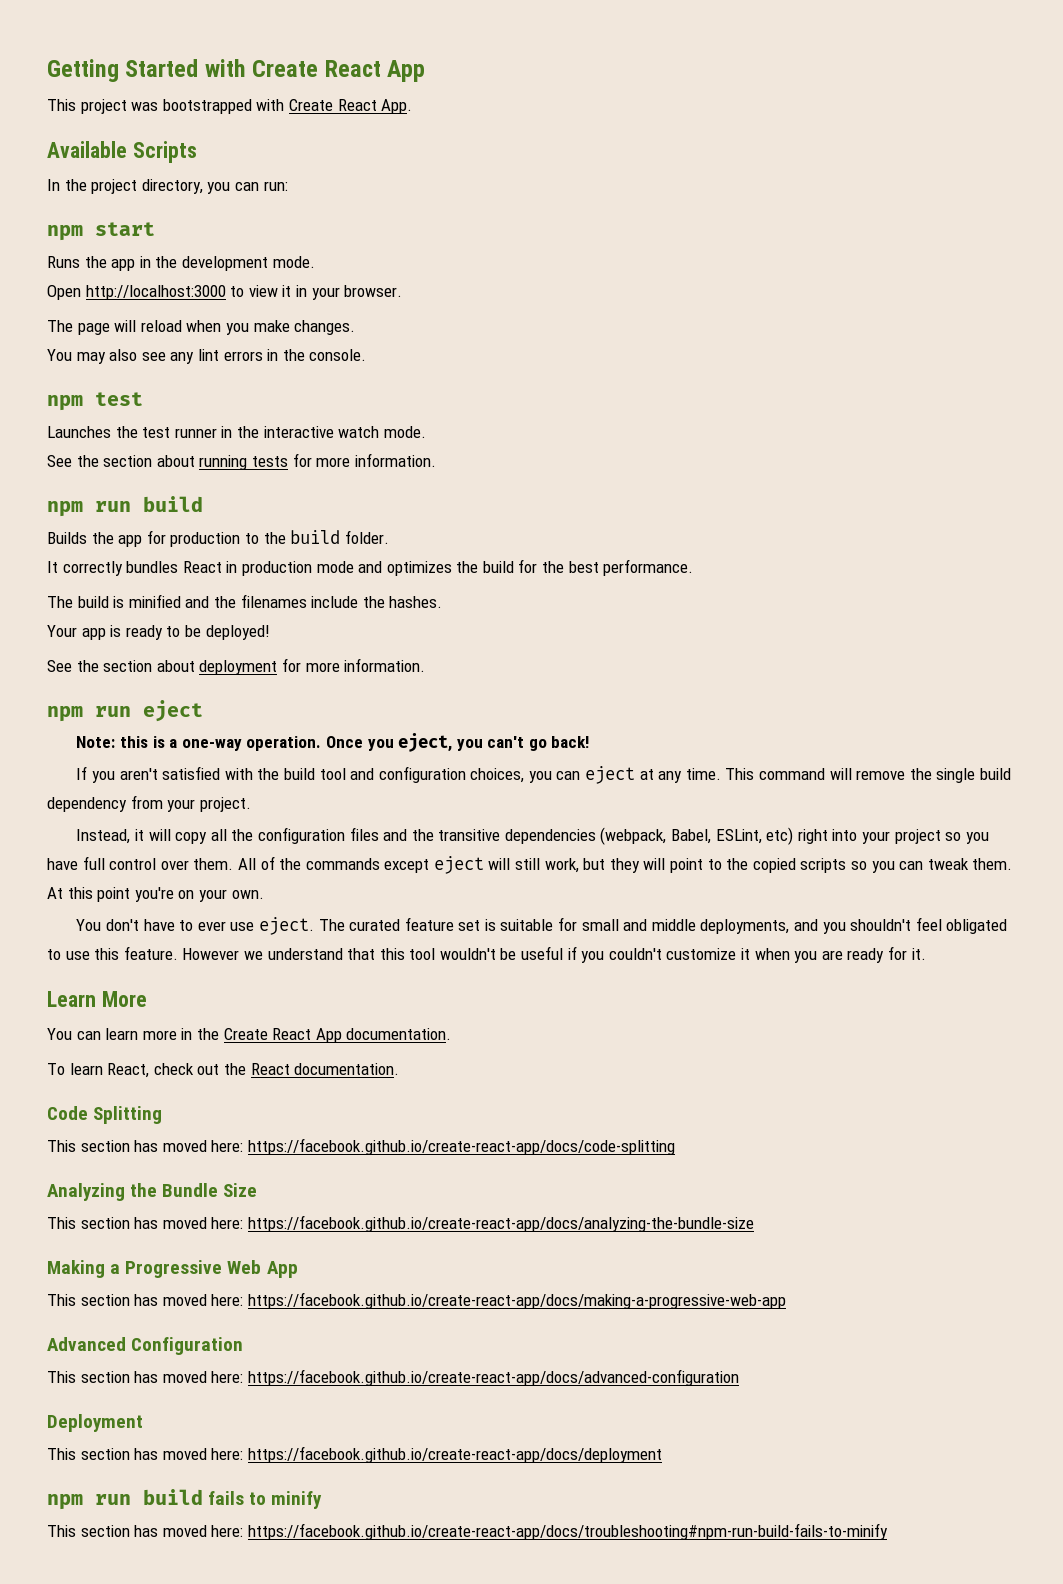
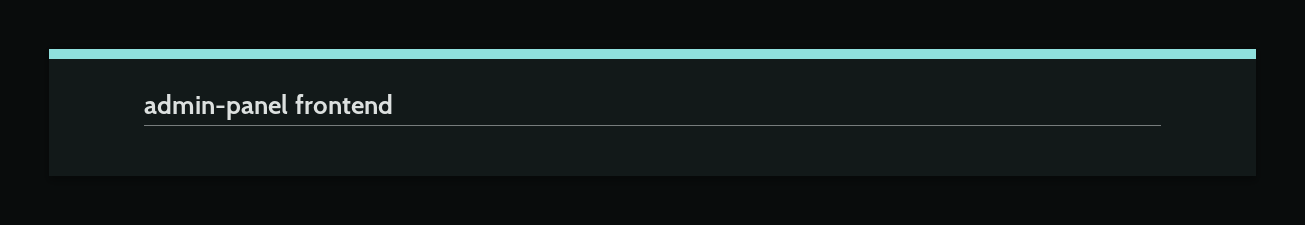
- Getting Started with Create React App
- This project was bootstrapped with Create React App.
- Available Scripts
- In the project directory, you can run:
- npm start
- Runs the app in the development mode.
- Open http://localhost:3000 to view it in your browser.
- The page will reload when you make changes.
- You may also see any lint errors in the console.
- npm test
- Launches the test runner in the interactive watch mode.
- See the section about running tests for more information.
- npm run build
- Builds the app for production to the build folder.
- It correctly bundles React in production mode and optimizes the build for the best performance.
- The build is minified and the filenames include the hashes.
- Your app is ready to be deployed!
- See the section about deployment for more information.
- npm run eject
- Note: this is a one-way operation. Once you eject, you can't go back!
- If you aren't satisfied with the build tool and configuration choices, you can eject at any time. This command will remove the single build dependency from your project.
- Instead, it will copy all the configuration files and the transitive dependencies (webpack, Babel, ESLint, etc) right into your project so you have full control over them. All of the commands except eject will still work, but they will point to the copied scripts so you can tweak them. At this point you're on your own.
- You don't have to ever use eject. The curated feature set is suitable for small and middle deployments, and you shouldn't feel obligated to use this feature. However we understand that this tool wouldn't be useful if you couldn't customize it when you are ready for it.
- Learn More
- You can learn more in the Create React App documentation.
- To learn React, check out the React documentation.
- Code Splitting
- This section has moved here: https://facebook.github.io/create-react-app/docs/code-splitting
- Analyzing the Bundle Size
- This section has moved here: https://facebook.github.io/create-react-app/docs/analyzing-the-bundle-size
- Making a Progressive Web App
- This section has moved here: https://facebook.github.io/create-react-app/docs/making-a-progressive-web-app
- Advanced Configuration
- This section has moved here: https://facebook.github.io/create-react-app/docs/advanced-configuration
- Deployment
- This section has moved here: https://facebook.github.io/create-react-app/docs/deployment
- npm run build fails to minify
- This section has moved here: https://facebook.github.io/create-react-app/docs/troubleshooting#npm-run-build-fails-to-minify
+ admin-panel frontend

